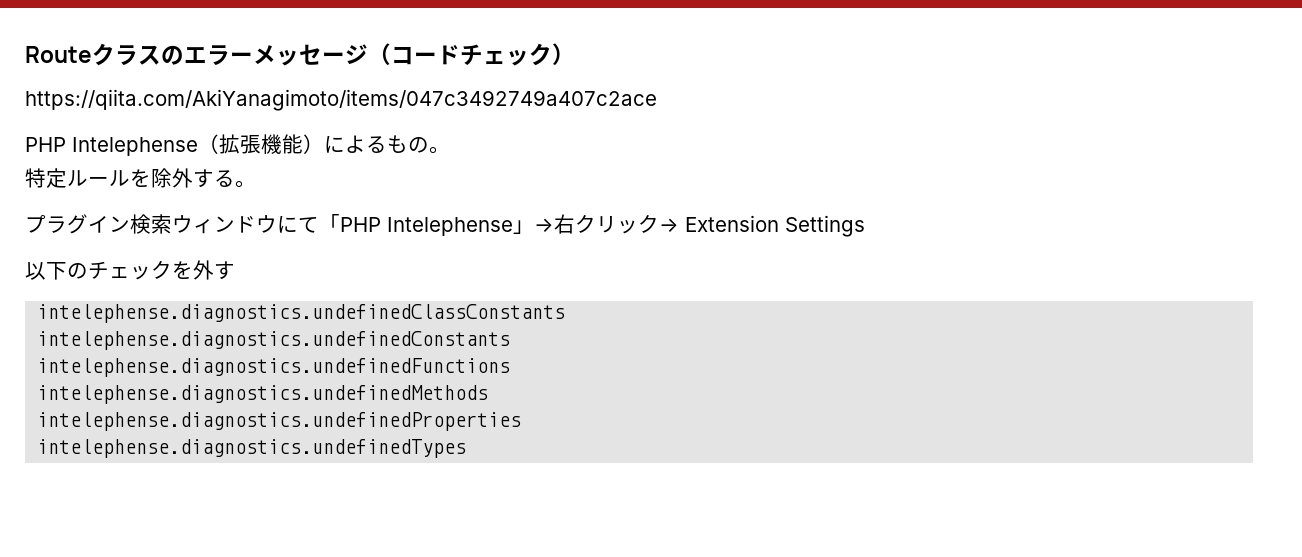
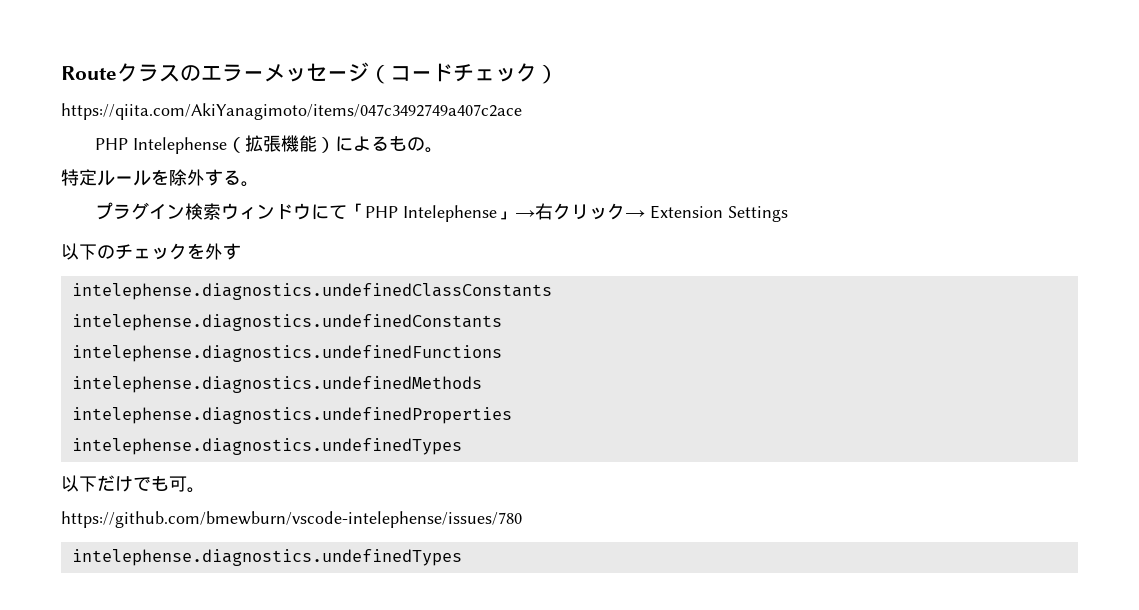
+ 以下だけでも可。
+ https://github.com/bmewburn/vscode-intelephense/issues/780
+ intelephense.diagnostics.undefinedTypes

